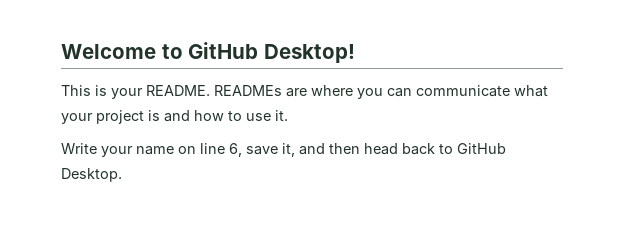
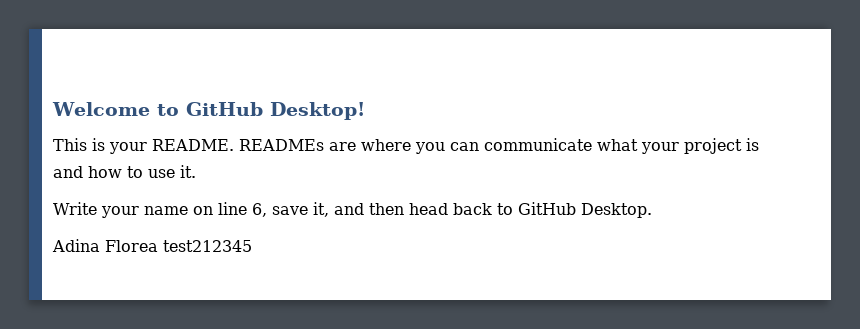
+ Adina Florea test212345

